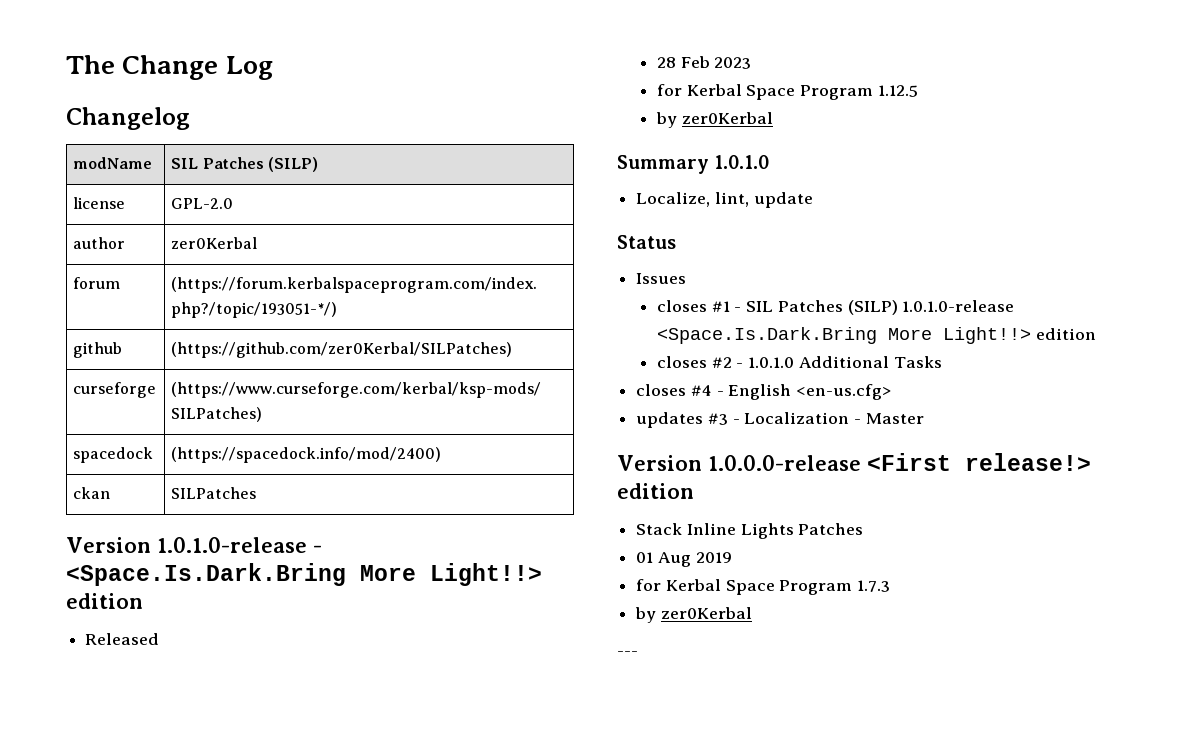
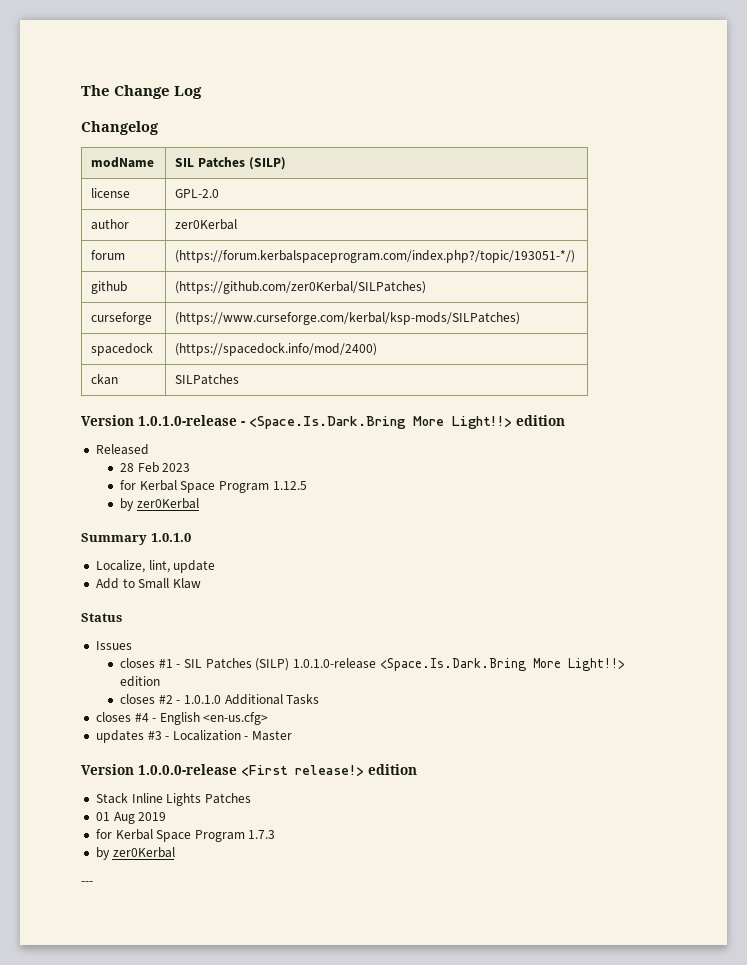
+ Add to Small Klaw

